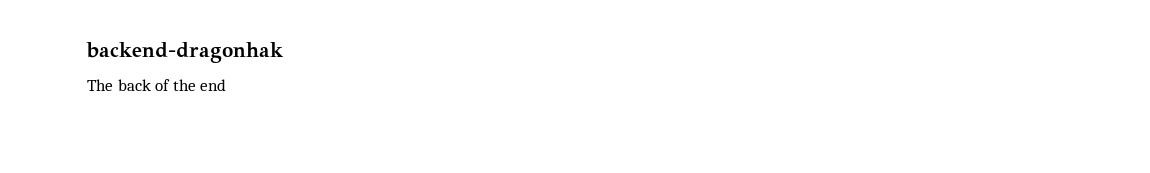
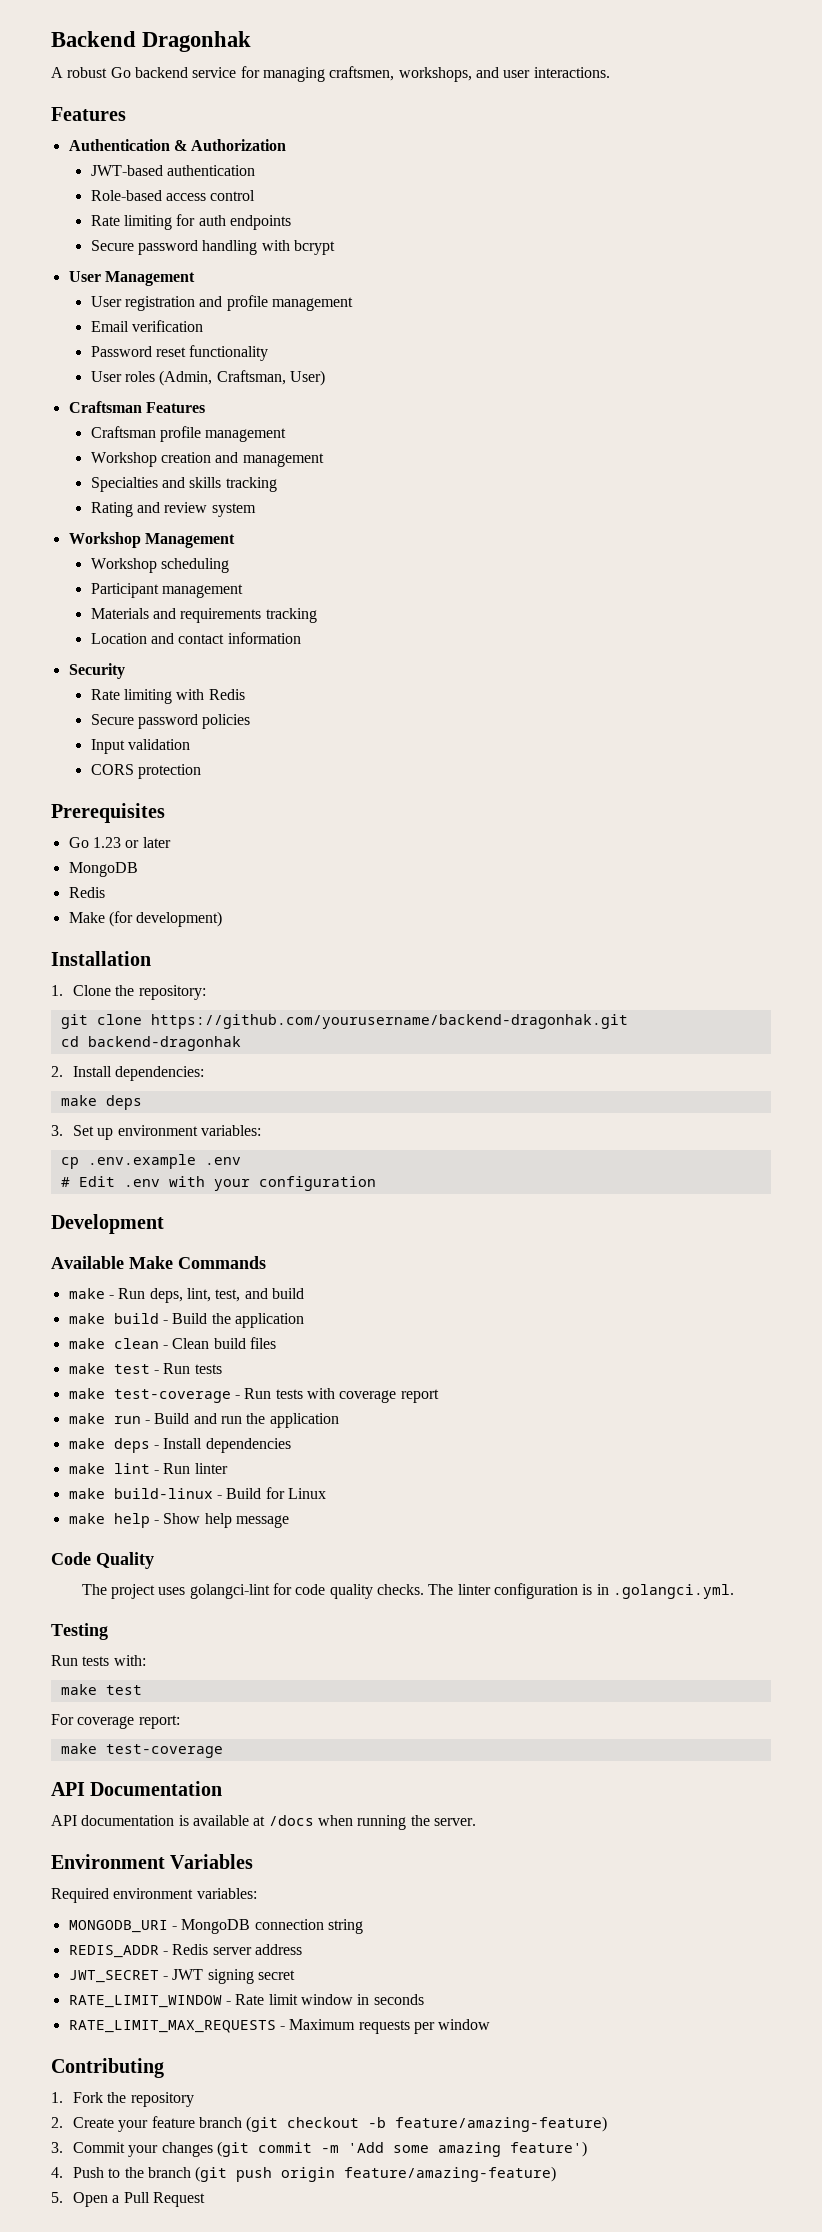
- backend-dragonhak
- The back of the end
+ Backend Dragonhak
+ A robust Go backend service for managing craftsmen, workshops, and user interactions.
+ Features
+ Authentication & Authorization
+ JWT-based authentication
+ Role-based access control
+ Rate limiting for auth endpoints
+ Secure password handling with bcrypt
+ User Management
+ User registration and profile management
+ Email verification
+ Password reset functionality
+ User roles (Admin, Craftsman, User)
+ Craftsman Features
+ Craftsman profile management
+ Workshop creation and management
+ Specialties and skills tracking
+ Rating and review system
+ Workshop Management
+ Workshop scheduling
+ Participant management
+ Materials and requirements tracking
+ Location and contact information
+ Security
+ Rate limiting with Redis
+ Secure password policies
+ Input validation
+ CORS protection
+ Prerequisites
+ Go 1.23 or later
+ MongoDB
+ Redis
+ Make (for development)
+ Installation
+ 1. Clone the repository:
+ git clone https://github.com/yourusername/backend-dragonhak.git
+ cd backend-dragonhak
+ 2. Install dependencies:
+ make deps
+ 3. Set up environment variables:
+ cp .env.example .env
+ # Edit .env with your configuration
+ Development
+ Available Make Commands
+ make - Run deps, lint, test, and build
+ make build - Build the application
+ make clean - Clean build files
+ make test - Run tests
+ make test-coverage - Run tests with coverage report
+ make run - Build and run the application
+ make deps - Install dependencies
+ make lint - Run linter
+ make build-linux - Build for Linux
+ make help - Show help message
+ Code Quality
+ The project uses golangci-lint for code quality checks. The linter configuration is in .golangci.yml.
+ Testing
+ Run tests with:
+ make test
+ For coverage report:
+ make test-coverage
+ API Documentation
+ API documentation is available at /docs when running the server.
+ Environment Variables
+ Required environment variables:
+ MONGODB_URI - MongoDB connection string
+ REDIS_ADDR - Redis server address
+ JWT_SECRET - JWT signing secret
+ RATE_LIMIT_WINDOW - Rate limit window in seconds
+ RATE_LIMIT_MAX_REQUESTS - Maximum requests per window
+ Contributing
+ 1. Fork the repository
+ 2. Create your feature branch (git checkout -b feature/amazing-feature)
+ 3. Commit your changes (git commit -m 'Add some amazing feature')
+ 4. Push to the branch (git push origin feature/amazing-feature)
+ 5. Open a Pull Request

